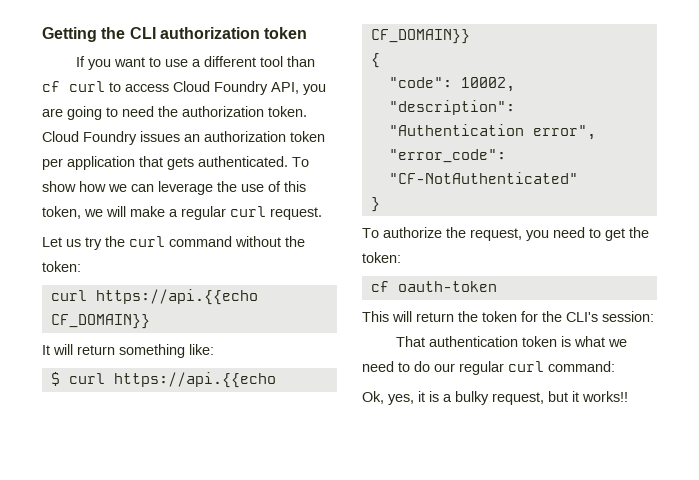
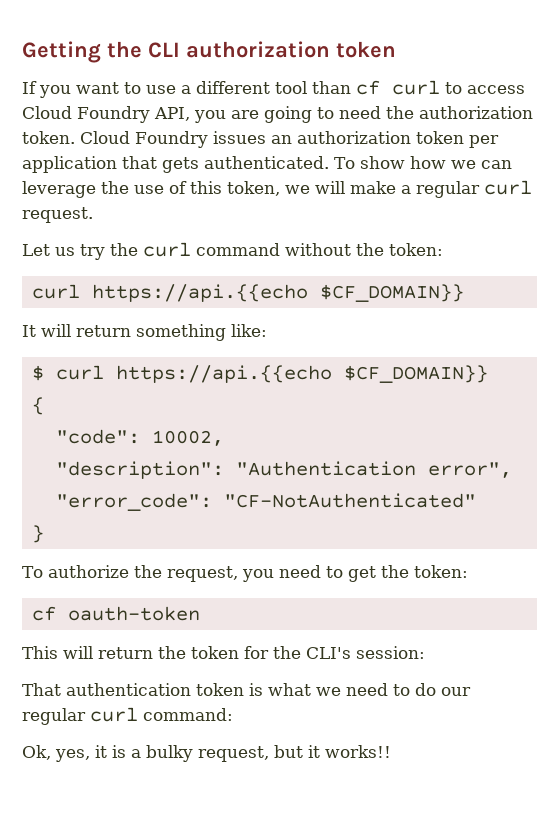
  Let us try the curl command without the token:
- curl https://api.{{echo CF_DOMAIN}}
+ curl https://api.{{echo $CF_DOMAIN}}
- $ curl https://api.{{echo CF_DOMAIN}}
+ $ curl https://api.{{echo $CF_DOMAIN}}

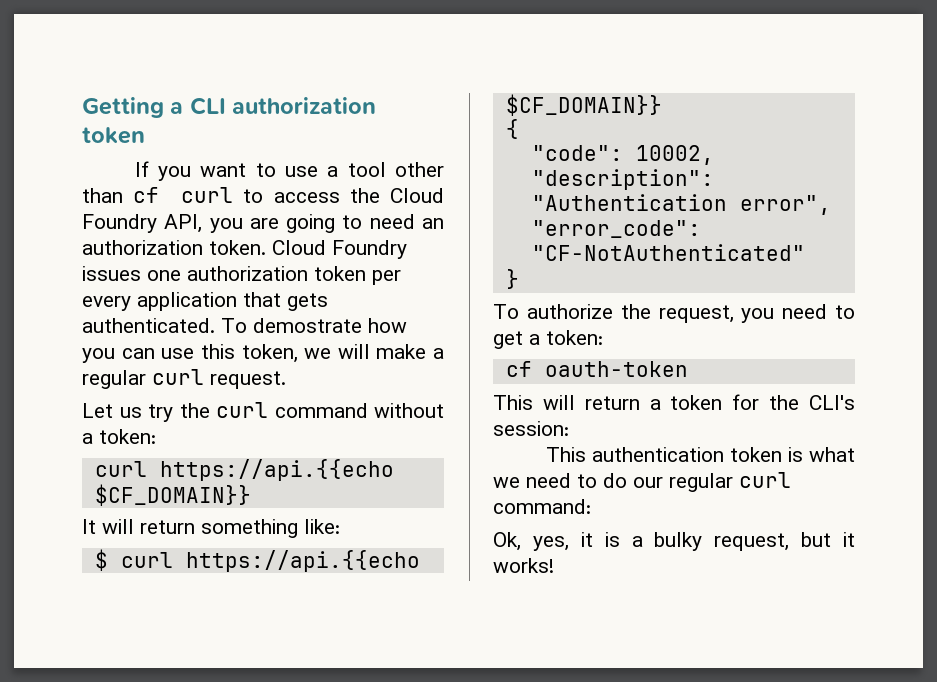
- Getting the CLI authorization token
+ Getting a CLI authorization token
- If you want to use a different tool than cf curl to access Cloud Foundry API, you are going to need the authorization token.
+ If you want to use a tool other than cf curl to access the Cloud Foundry API, you are going to need an authorization token.
- Cloud Foundry issues an authorization token per application that gets authenticated.
+ Cloud Foundry issues one authorization token per every application that gets authenticated.
- To show how we can leverage the use of this token, we will make a regular curl request.
+ To demostrate how you can use this token, we will make a regular curl request.
- Let us try the curl command without the token:
+ Let us try the curl command without a token:
- To authorize the request, you need to get the token:
+ To authorize the request, you need to get a token:
- This will return the token for the CLI's session:
+ This will return a token for the CLI's session:
- That authentication token is what we need to do our regular curl command:
+ This authentication token is what we need to do our regular curl command:
- Ok, yes, it is a bulky request, but it works!!
+ Ok, yes, it is a bulky request, but it works!

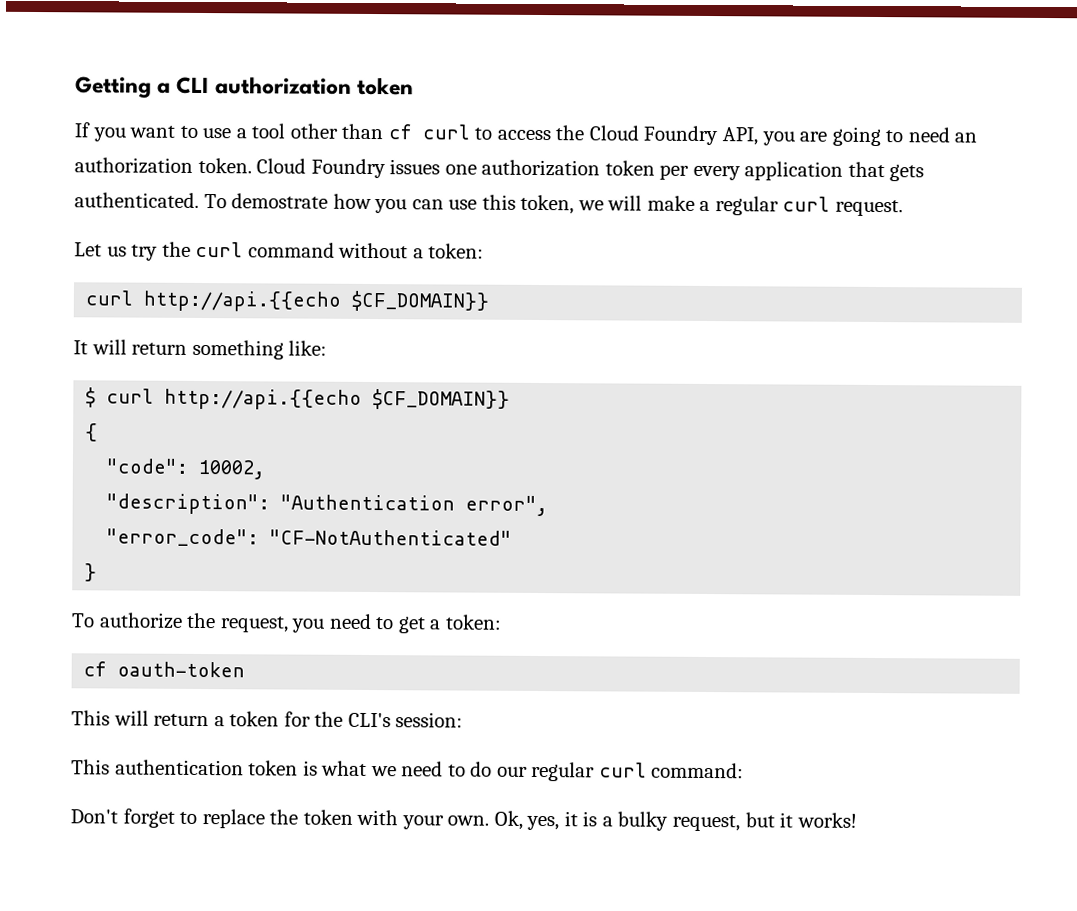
  Let us try the curl command without a token:
- curl https://api.{{echo $CF_DOMAIN}}
+ curl http://api.{{echo $CF_DOMAIN}}
- $ curl https://api.{{echo $CF_DOMAIN}}
+ $ curl http://api.{{echo $CF_DOMAIN}}
+ Don't forget to replace the token with your own.

